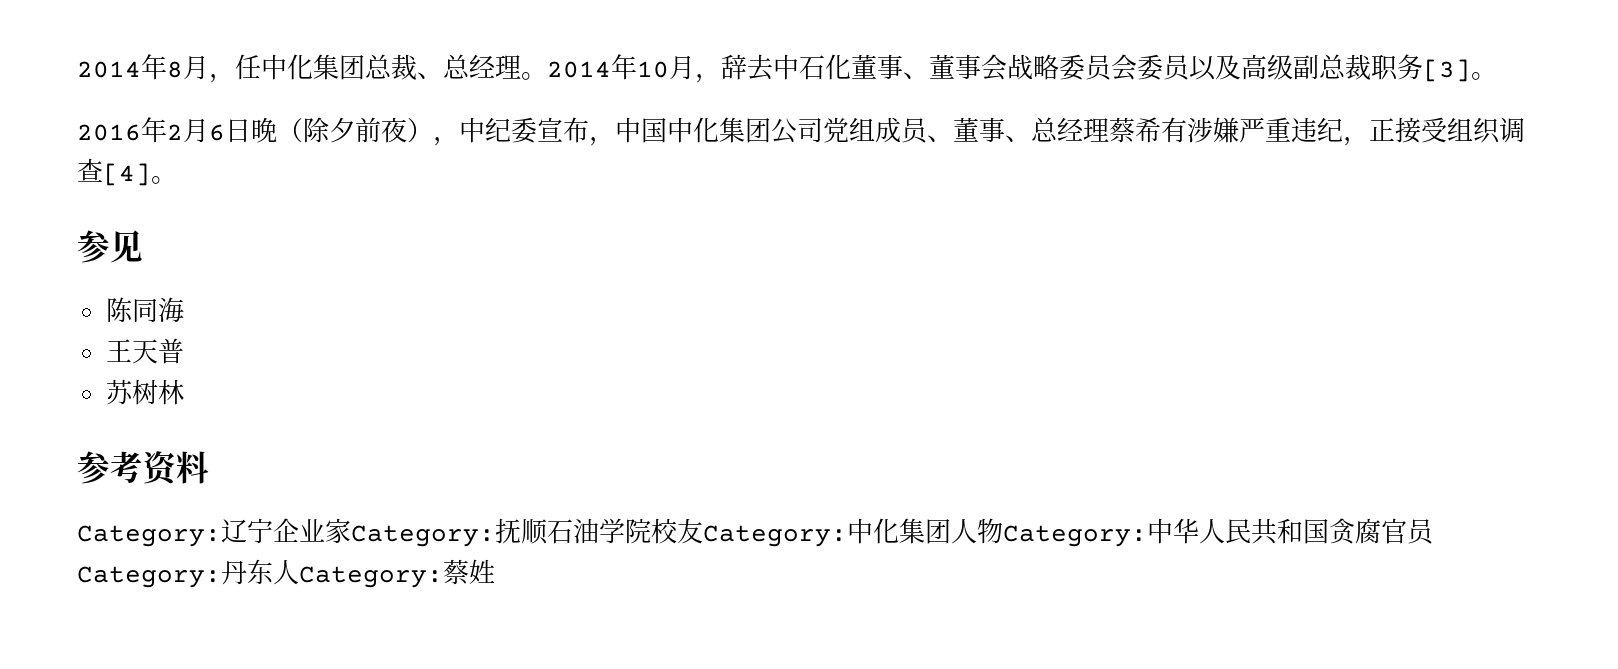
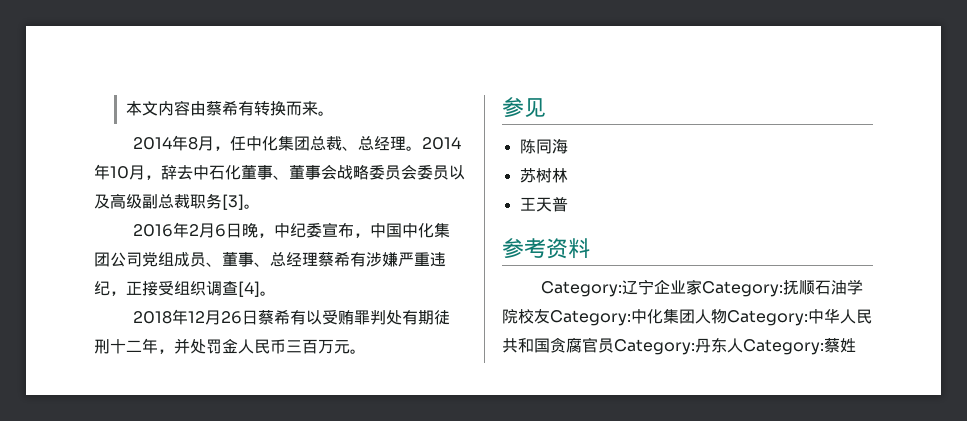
+ 本文内容由蔡希有转换而来。
- 2016年2月6日晚（除夕前夜），中纪委宣布，中国中化集团公司党组成员、董事、总经理蔡希有涉嫌严重违纪，正接受组织调查[4]。
+ 2016年2月6日晚，中纪委宣布，中国中化集团公司党组成员、董事、总经理蔡希有涉嫌严重违纪，正接受组织调查[4]。
+ 2018年12月26日蔡希有以受贿罪判处有期徒刑十二年，并处罚金人民币三百万元。
+ 苏树林
- 苏树林

